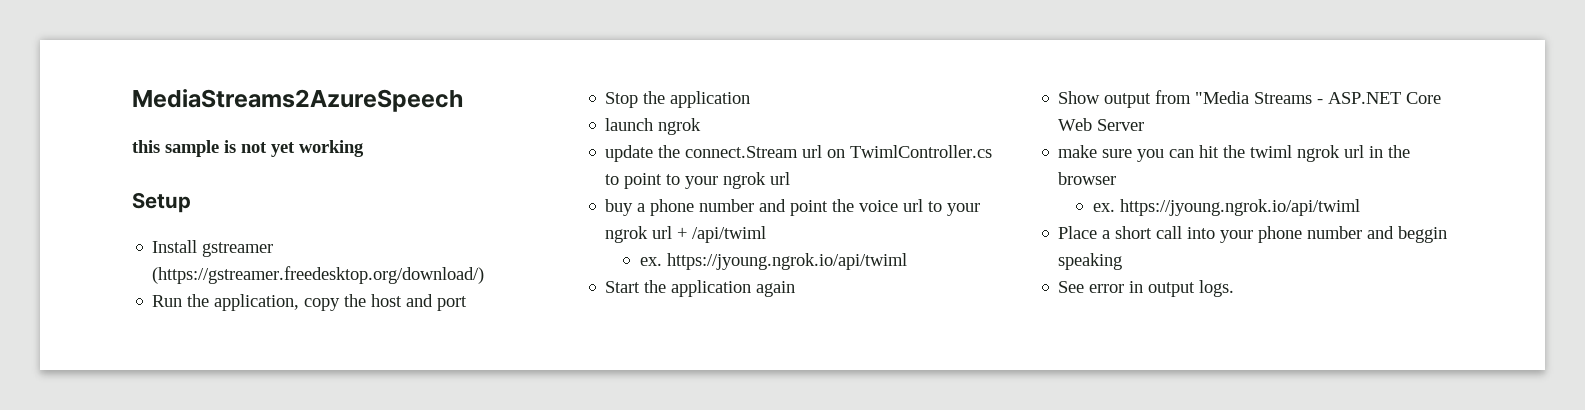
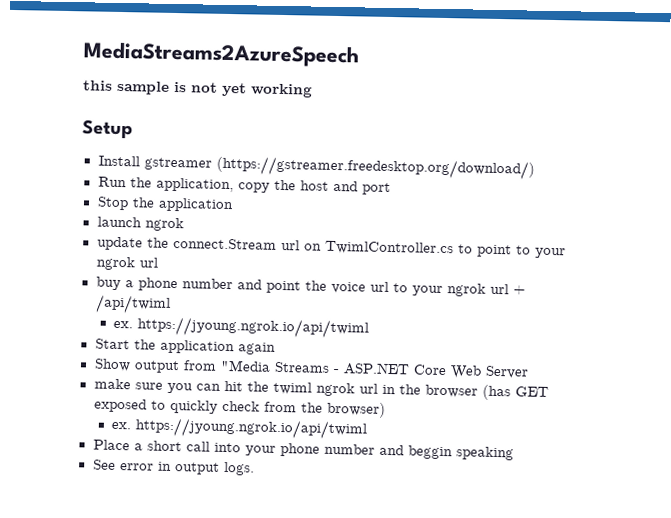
- make sure you can hit the twiml ngrok url in the browser
+ make sure you can hit the twiml ngrok url in the browser (has GET exposed to quickly check from the browser)

